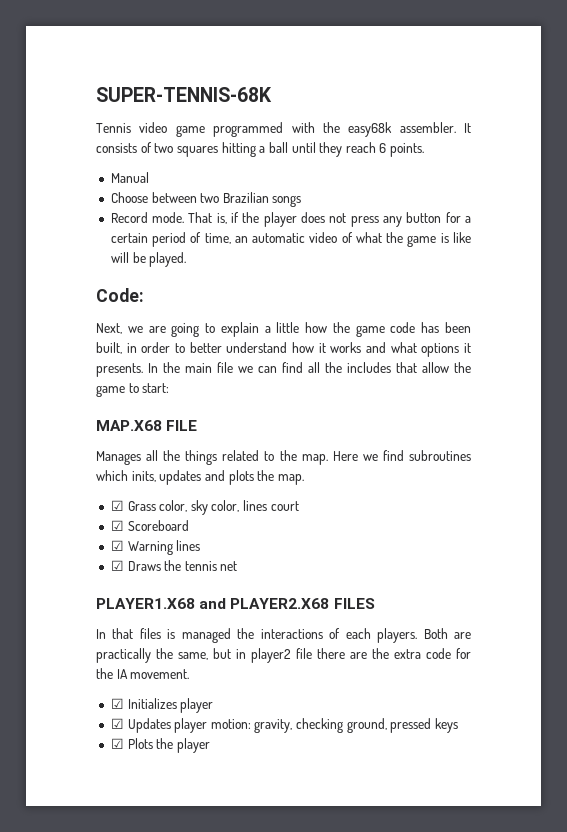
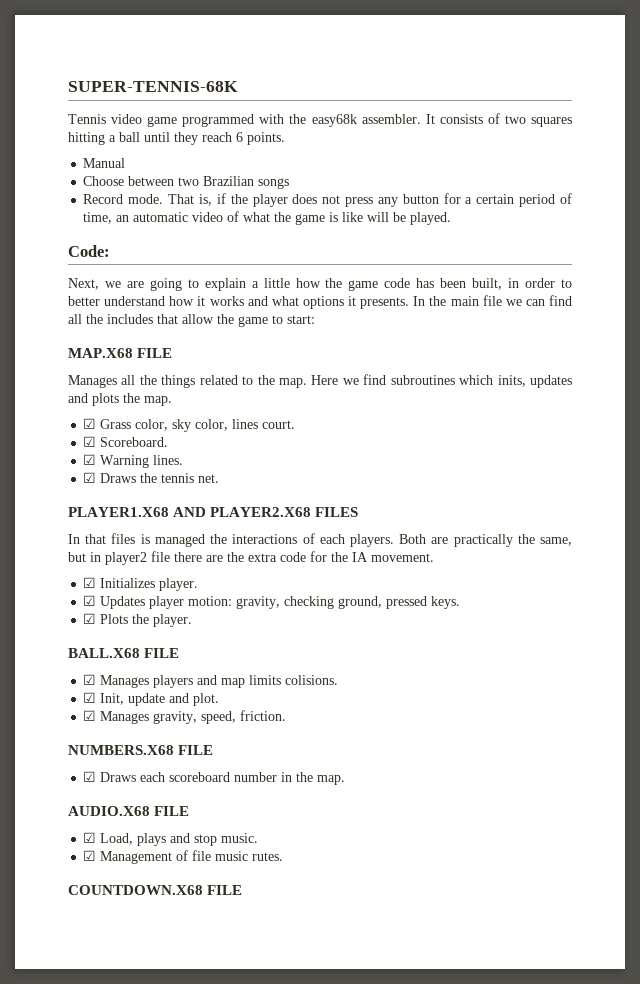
- ☑ Grass color, sky color, lines court
- ☑ Scoreboard
+ ☑ Grass color, sky color, lines court.
+ ☑ Scoreboard.
- ☑ Warning lines
+ ☑ Warning lines.
- ☑ Draws the tennis net
+ ☑ Draws the tennis net.
- PLAYER1.X68 and PLAYER2.X68 FILES
+ PLAYER1.X68 AND PLAYER2.X68 FILES
- ☑ Initializes player
+ ☑ Initializes player.
- ☑ Updates player motion: gravity, checking ground, pressed keys
+ ☑ Updates player motion: gravity, checking ground, pressed keys.
- ☑ Plots the player
+ ☑ Plots the player.
+ BALL.X68 FILE
+ ☑ Manages players and map limits colisions.
+ ☑ Init, update and plot.
+ ☑ Manages gravity, speed, friction.
+ NUMBERS.X68 FILE
+ ☑ Draws each scoreboard number in the map.
+ AUDIO.X68 FILE
+ ☑ Load, plays and stop music.
+ ☑ Management of file music rutes.
+ COUNTDOWN.X68 FILE

